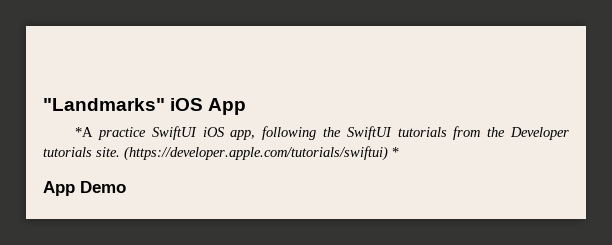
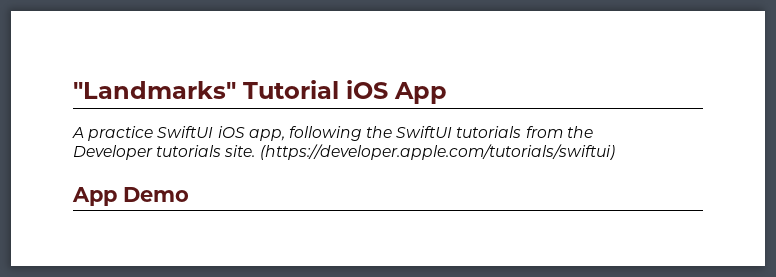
- "Landmarks" iOS App
+ "Landmarks" Tutorial iOS App
- *A practice SwiftUI iOS app, following the SwiftUI tutorials from the Developer tutorials site.
+ A practice SwiftUI iOS app, following the SwiftUI tutorials from the
+ Developer tutorials site.
- (https://developer.apple.com/tutorials/swiftui) *
+ (https://developer.apple.com/tutorials/swiftui)

